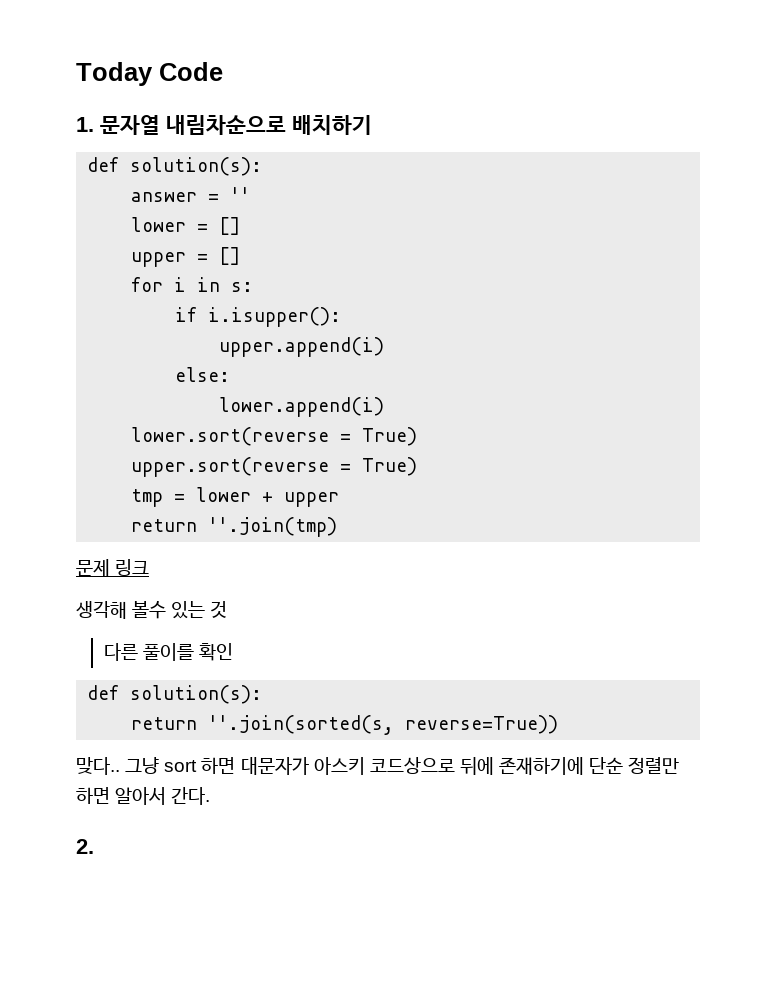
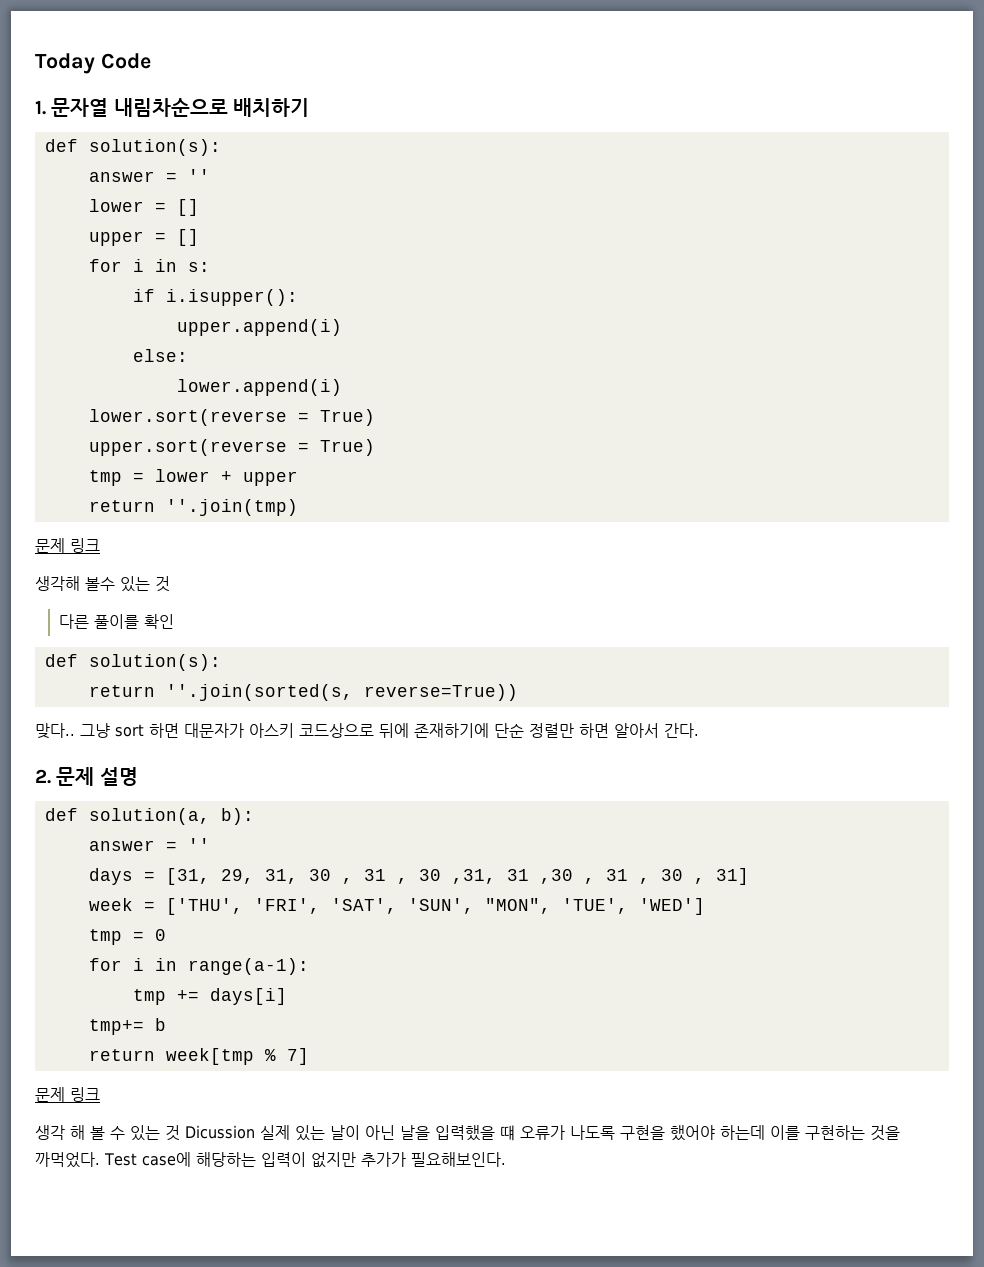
- 2.
+ 2. 문제 설명
+ def solution(a, b):
+ answer = ''
+ days = [31, 29, 31, 30 , 31 , 30 ,31, 31 ,30 , 31 , 30 , 31]
+ week = ['THU', 'FRI', 'SAT', 'SUN', "MON", 'TUE', 'WED']
+ tmp = 0
+ for i in range(a-1):
+ tmp += days[i]
+ tmp+= b
+ return week[tmp % 7]
+ 문제 링크
+ 생각 해 볼 수 있는 것 Dicussion 실제 있는 날이 아닌 날을 입력했을 떄 오류가 나도록 구현을 했어야 하는데 이를 구현하는 것을 까먹었다. Test case에 해당하는 입력이 없지만 추가가 필요해보인다.

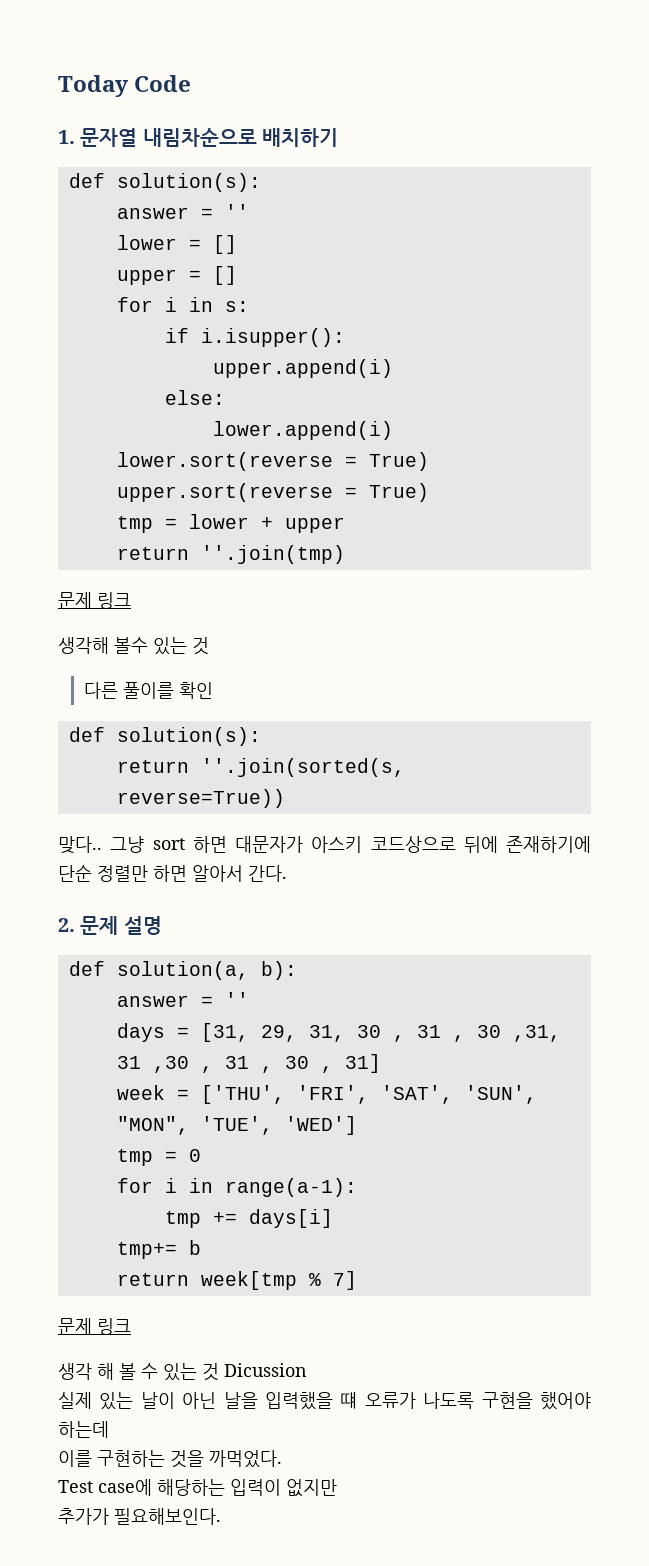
- 생각 해 볼 수 있는 것 Dicussion 실제 있는 날이 아닌 날을 입력했을 떄 오류가 나도록 구현을 했어야 하는데 이를 구현하는 것을 까먹었다. Test case에 해당하는 입력이 없지만 추가가 필요해보인다.
+ 생각 해 볼 수 있는 것 Dicussion
+ 실제 있는 날이 아닌 날을 입력했을 떄 오류가 나도록 구현을 했어야 하는데
+ 이를 구현하는 것을 까먹었다.
+ Test case에 해당하는 입력이 없지만
+ 추가가 필요해보인다.

